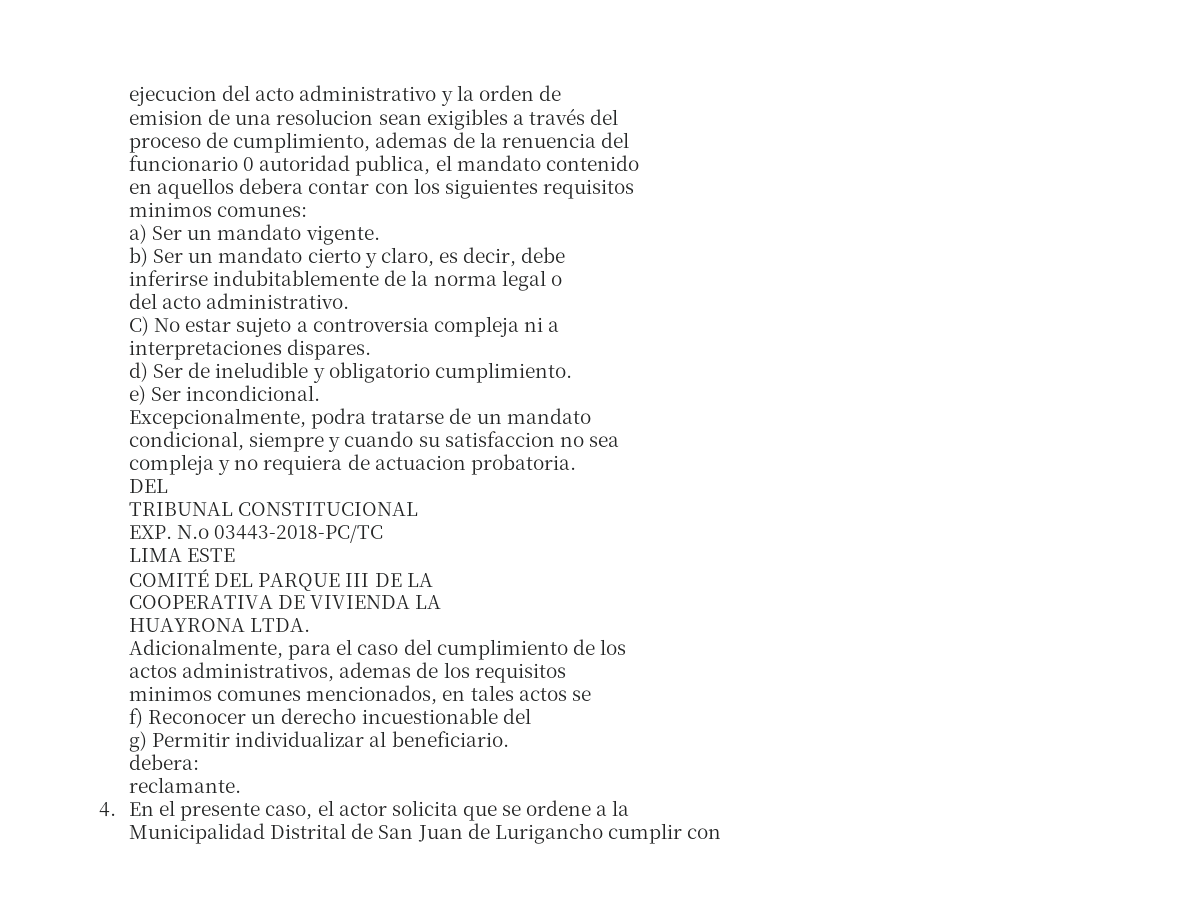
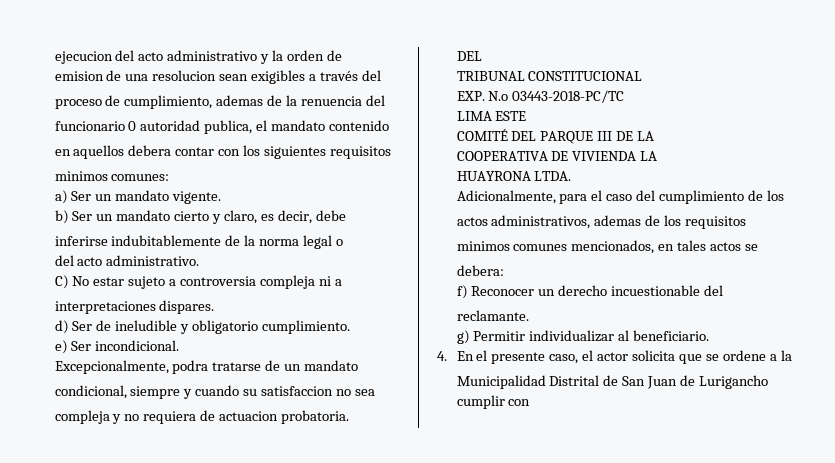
+ debera:
+ reclamante.
- debera:
- reclamante.

